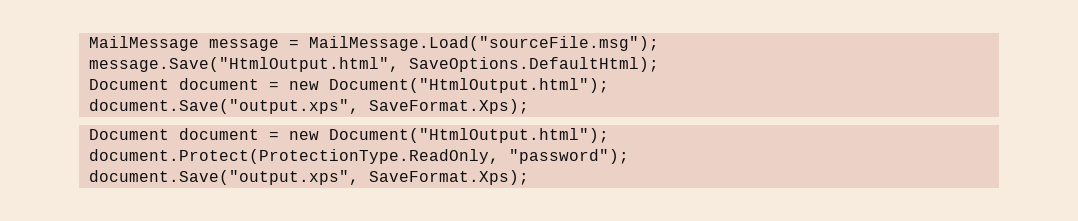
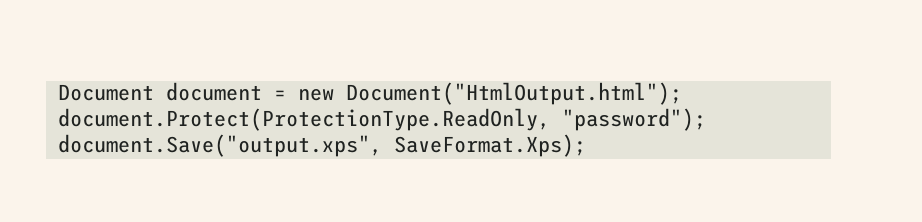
- MailMessage message = MailMessage.Load("sourceFile.msg");
- message.Save("HtmlOutput.html", SaveOptions.DefaultHtml);
- Document document = new Document("HtmlOutput.html");
- document.Save("output.xps", SaveFormat.Xps);

